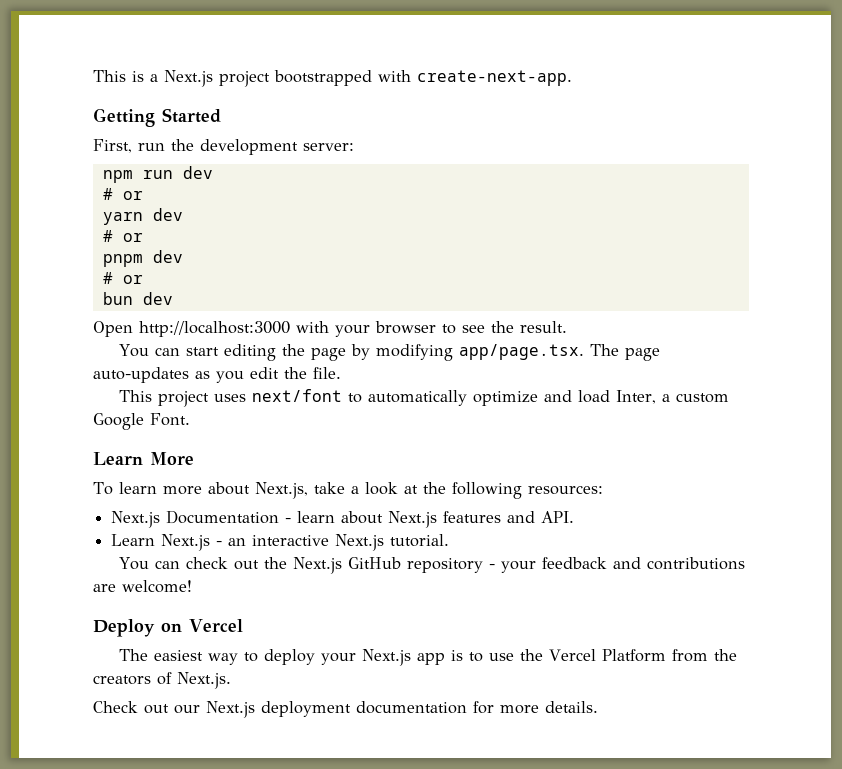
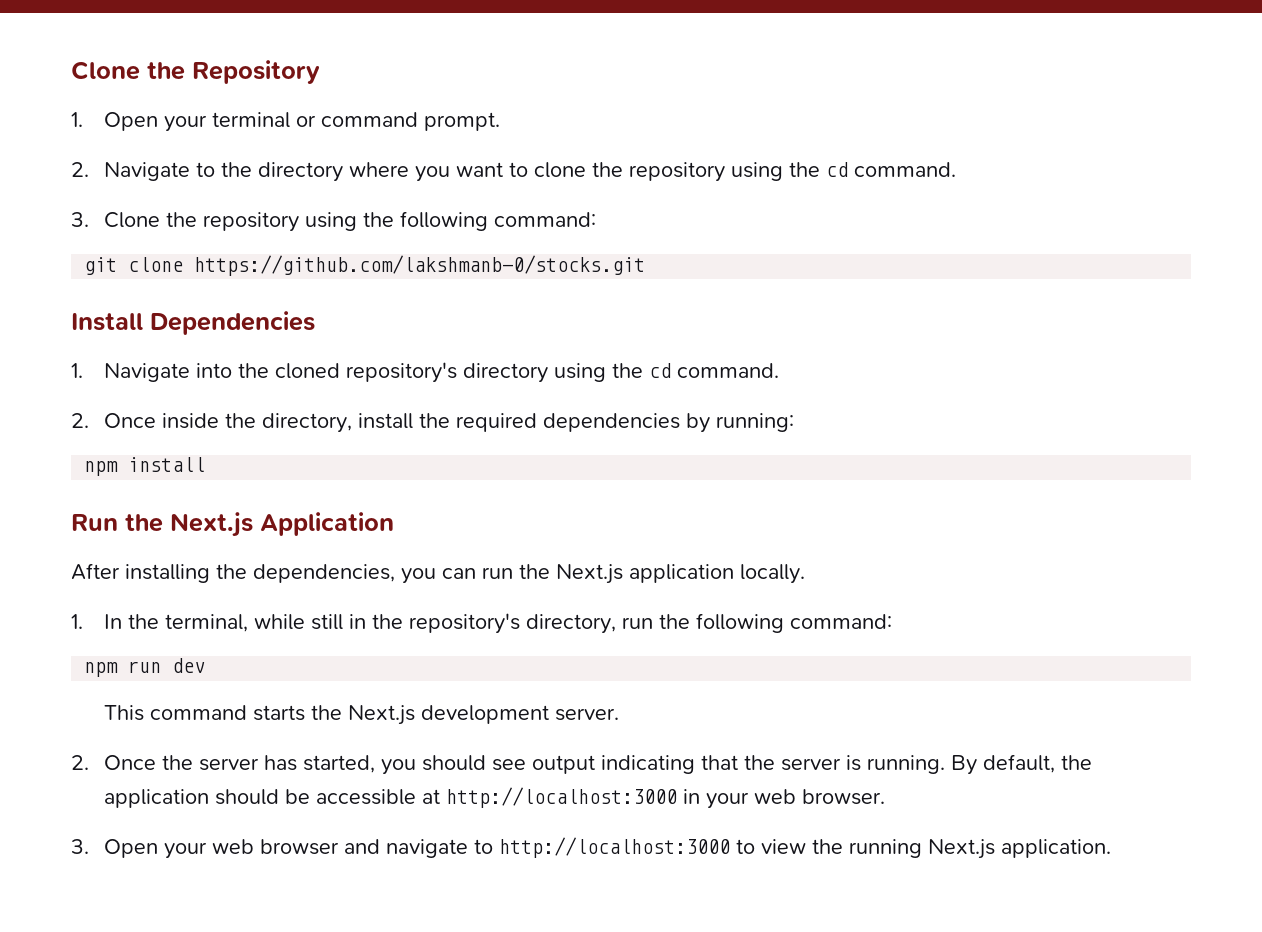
- This is a Next.js project bootstrapped with create-next-app.
- Getting Started
- First, run the development server:
+ Clone the Repository
+ 1. Open your terminal or command prompt.
+ 2. Navigate to the directory where you want to clone the repository using the cd command.
+ 3. Clone the repository using the following command:
+ git clone https://github.com/lakshmanb-0/stocks.git
+ Install Dependencies
+ 1. Navigate into the cloned repository's directory using the cd command.
+ 2. Once inside the directory, install the required dependencies by running:
+ npm install
+ Run the Next.js Application
+ After installing the dependencies, you can run the Next.js application locally.
+ 1. In the terminal, while still in the repository's directory, run the following command:
  npm run dev
- # or
- yarn dev
- # or
- pnpm dev
- # or
- bun dev
- Open http://localhost:3000 with your browser to see the result.
- You can start editing the page by modifying app/page.tsx. The page auto-updates as you edit the file.
- This project uses next/font to automatically optimize and load Inter, a custom Google Font.
- Learn More
- To learn more about Next.js, take a look at the following resources:
- Next.js Documentation - learn about Next.js features and API.
- Learn Next.js - an interactive Next.js tutorial.
- You can check out the Next.js GitHub repository - your feedback and contributions are welcome!
- Deploy on Vercel
- The easiest way to deploy your Next.js app is to use the Vercel Platform from the creators of Next.js.
- Check out our Next.js deployment documentation for more details.
+ This command starts the Next.js development server.
+ 2. Once the server has started, you should see output indicating that the server is running. By default, the application should be accessible at http://localhost:3000 in your web browser.
+ 3. Open your web browser and navigate to http://localhost:3000 to view the running Next.js application.

